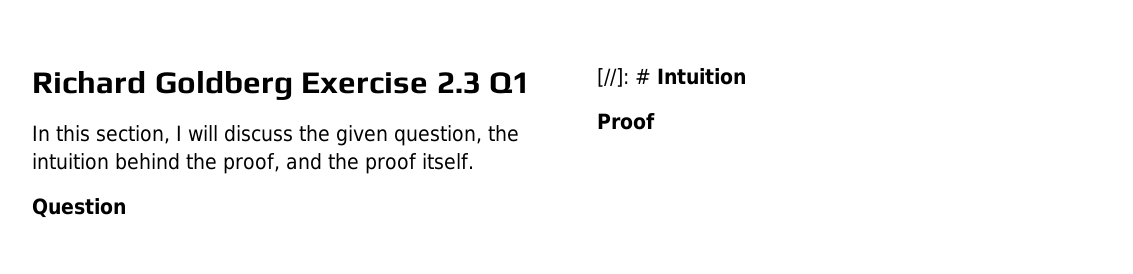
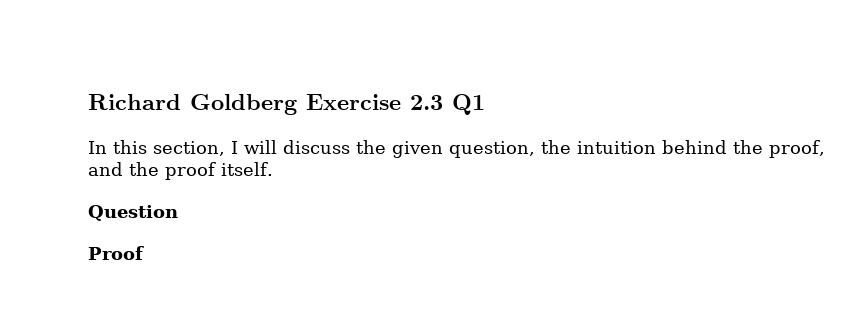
- [//]: # Intuition

